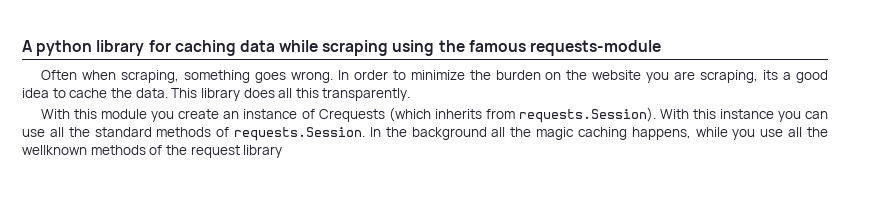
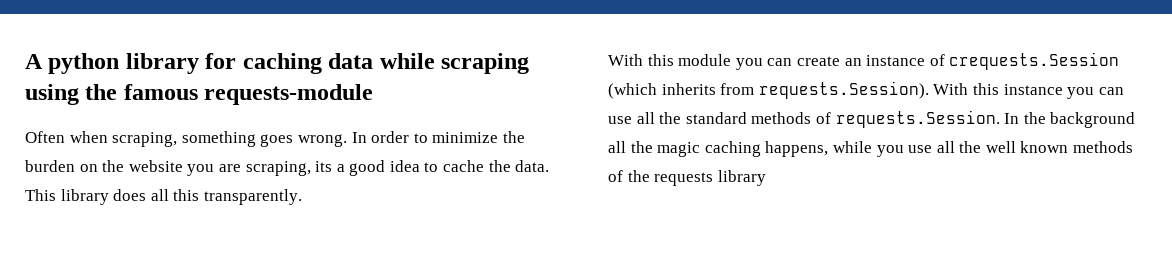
- With this module you create an instance of Crequests (which inherits from requests.Session). With this instance you can use all the standard methods of requests.Session. In the background all the magic caching happens, while you use all the wellknown methods of the request library
+ With this module you can create an instance of crequests.Session (which inherits from requests.Session). With this instance you can use all the standard methods of requests.Session. In the background all the magic caching happens, while you use all the well known methods of the requests library

